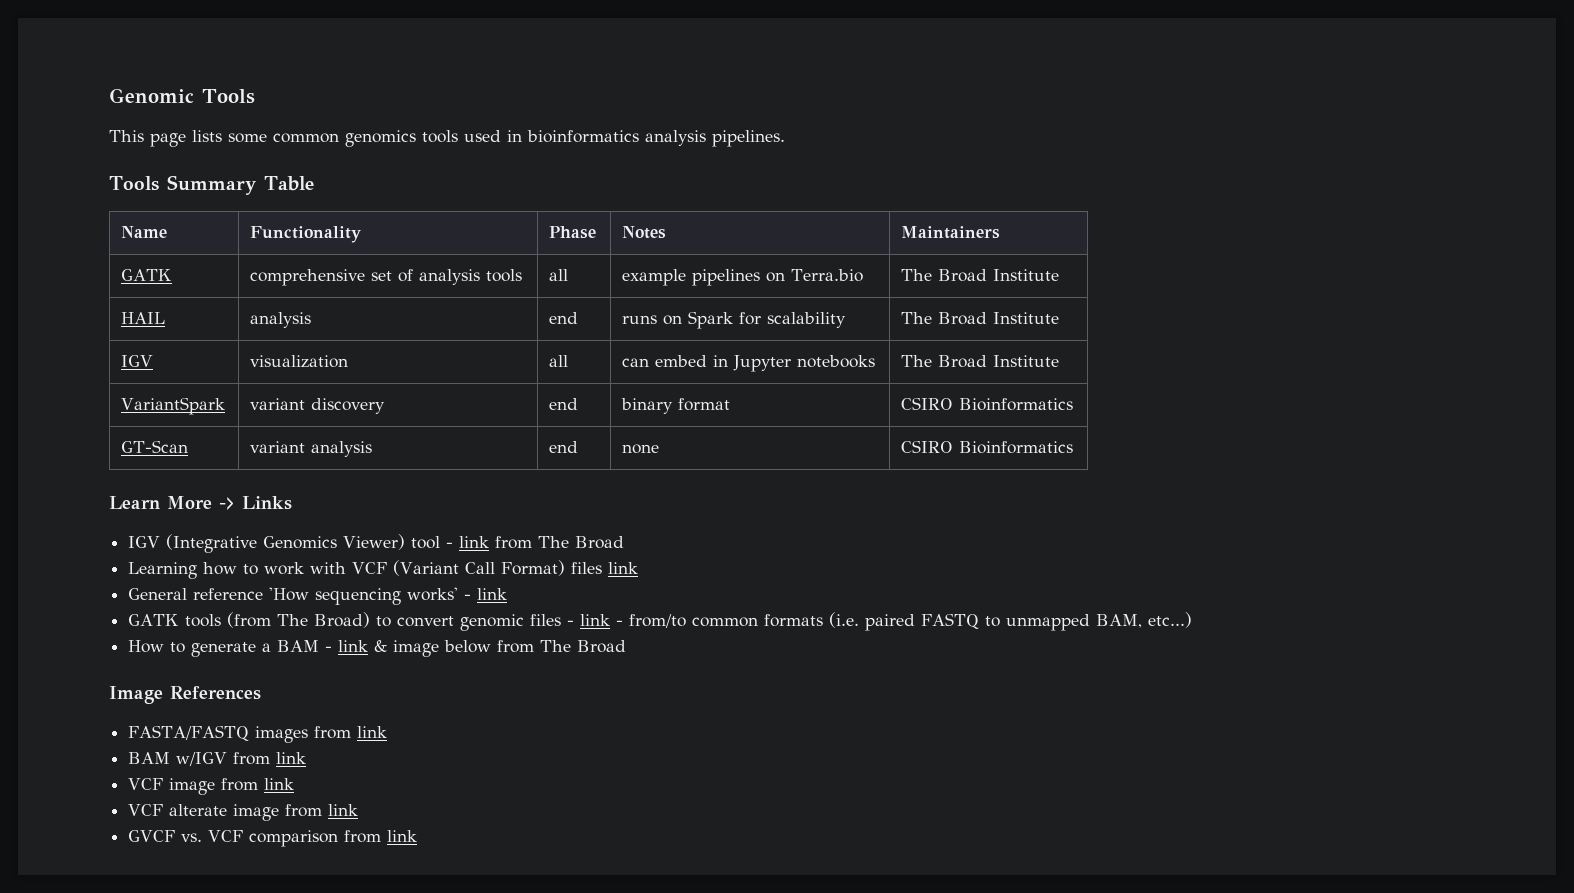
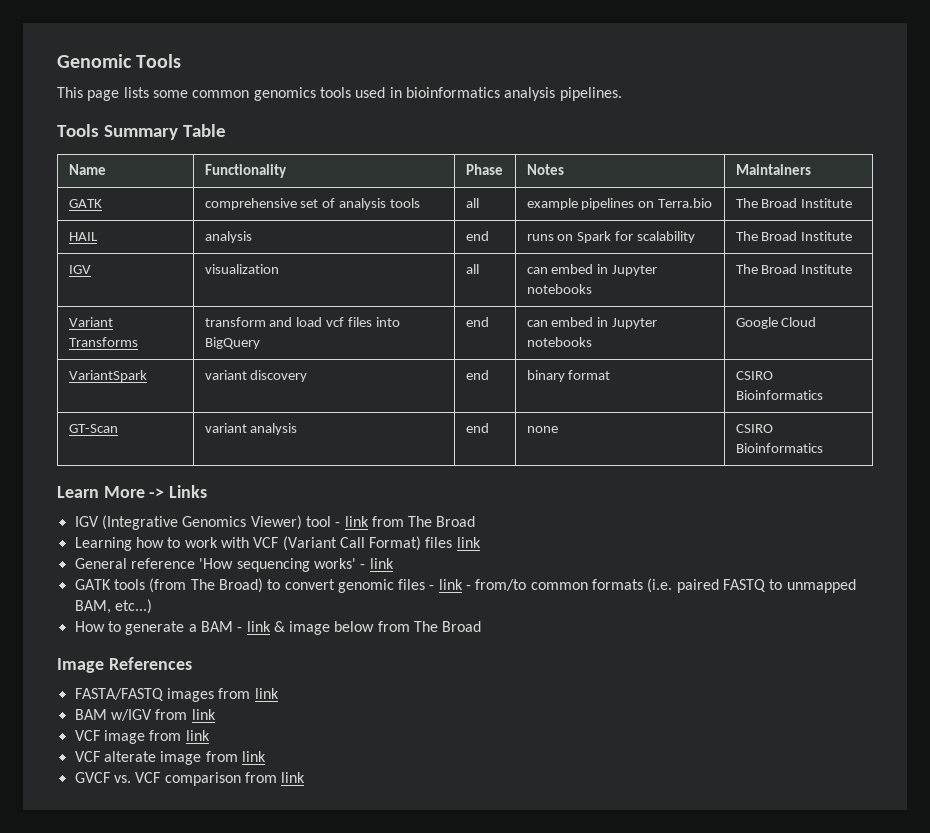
+ Variant Transforms | transform and load vcf files into BigQuery | end | can embed in Jupyter notebooks | Google Cloud

